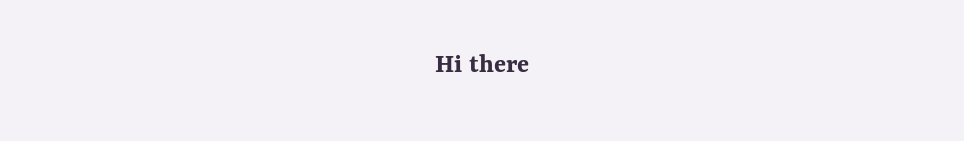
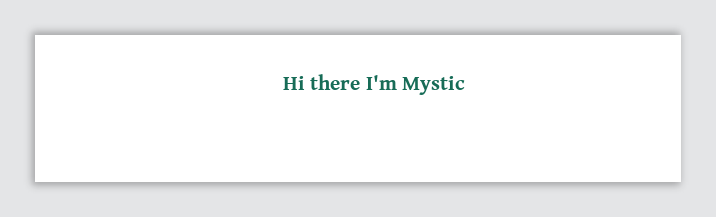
- Hi there
+ Hi there I'm Mystic

